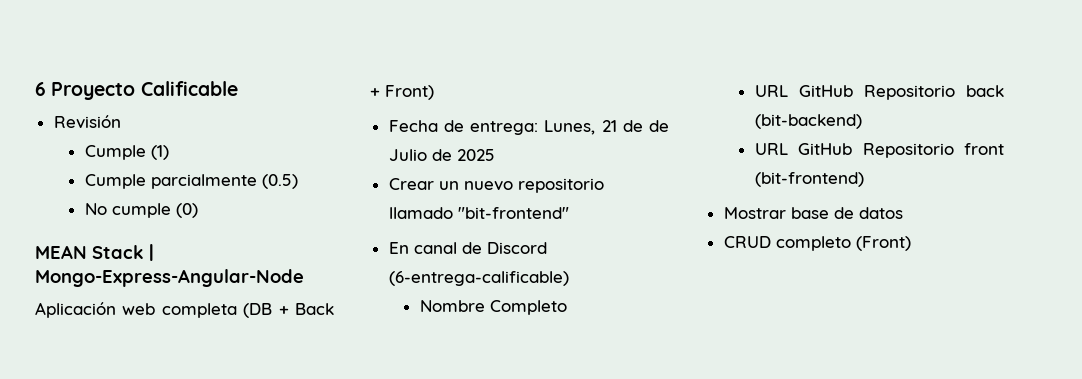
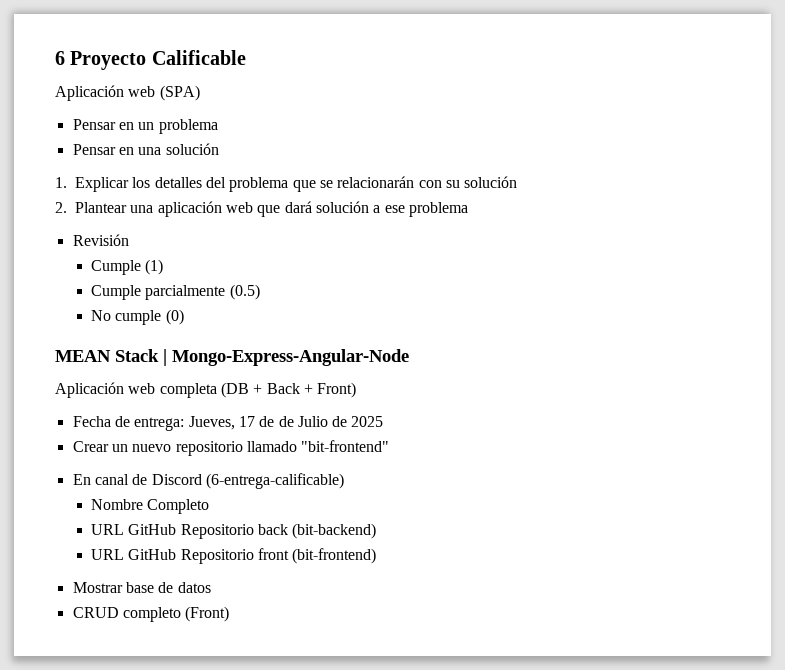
+ Aplicación web (SPA)
+ Pensar en un problema
+ Pensar en una solución
+ 1. Explicar los detalles del problema que se relacionarán con su solución
+ 2. Plantear una aplicación web que dará solución a ese problema
- Fecha de entrega: Lunes, 21 de de Julio de 2025
+ Fecha de entrega: Jueves, 17 de de Julio de 2025

